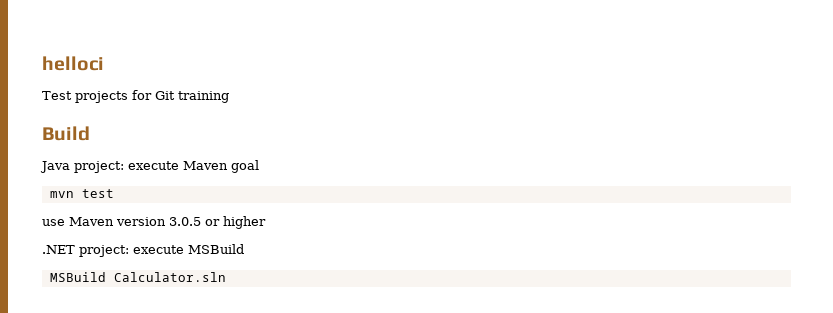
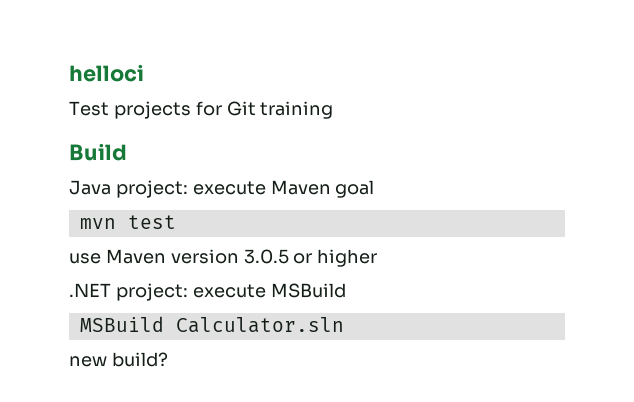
+ new build?

